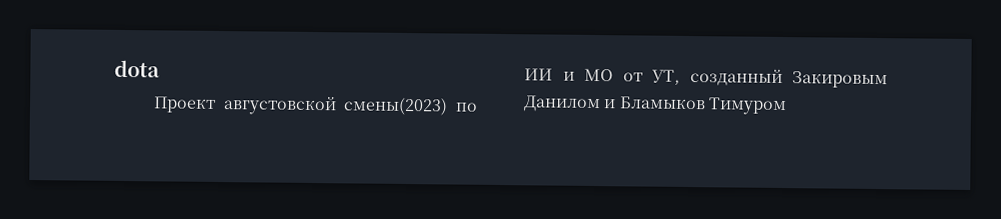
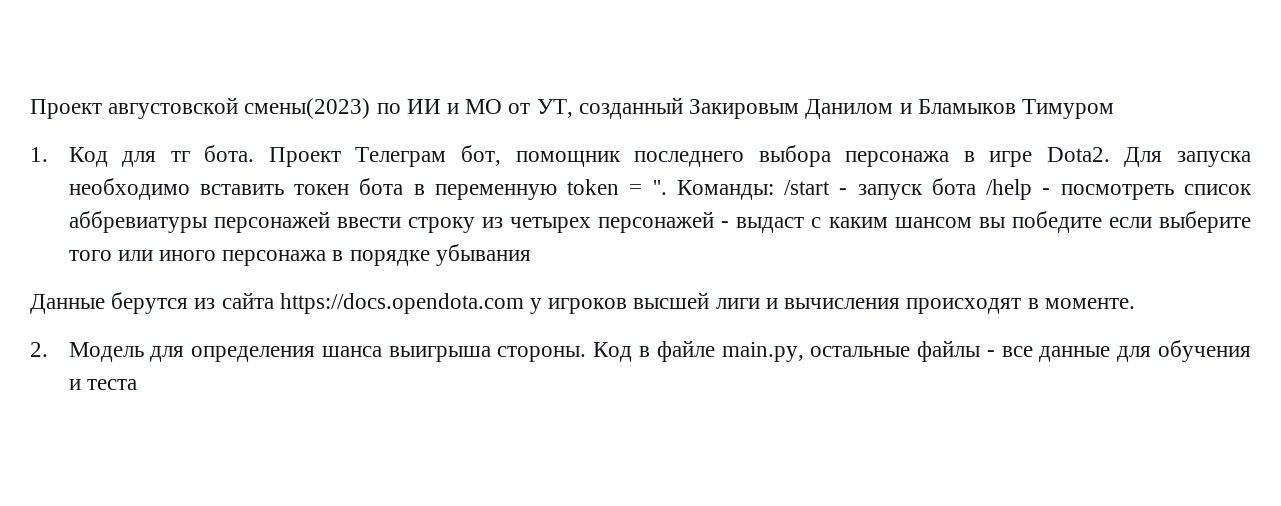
- dota
+ 1. Код для тг бота. Проект Телеграм бот, помощник последнего выбора персонажа в игре Dota2. Для запуска необходимо вставить токен бота в переменную token = ''. Команды: /start - запуск бота /help - посмотреть список аббревиатуры персонажей ввести строку из четырех персонажей - выдаст с каким шансом вы победите если выберите того или иного персонажа в порядке убывания
+ Данные берутся из сайта https://docs.opendota.com у игроков высшей лиги и вычисления происходят в моменте.
+ 2. Модель для определения шанса выигрыша стороны. Код в файле main.py, остальные файлы - все данные для обучения и теста

